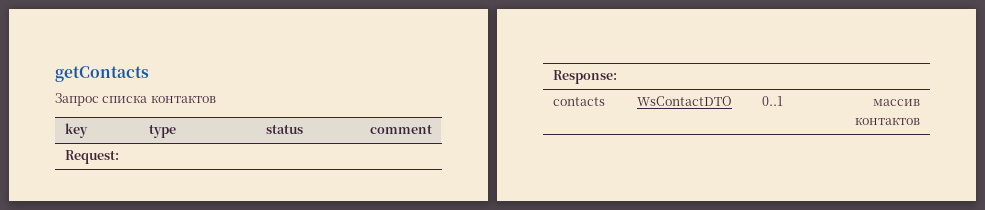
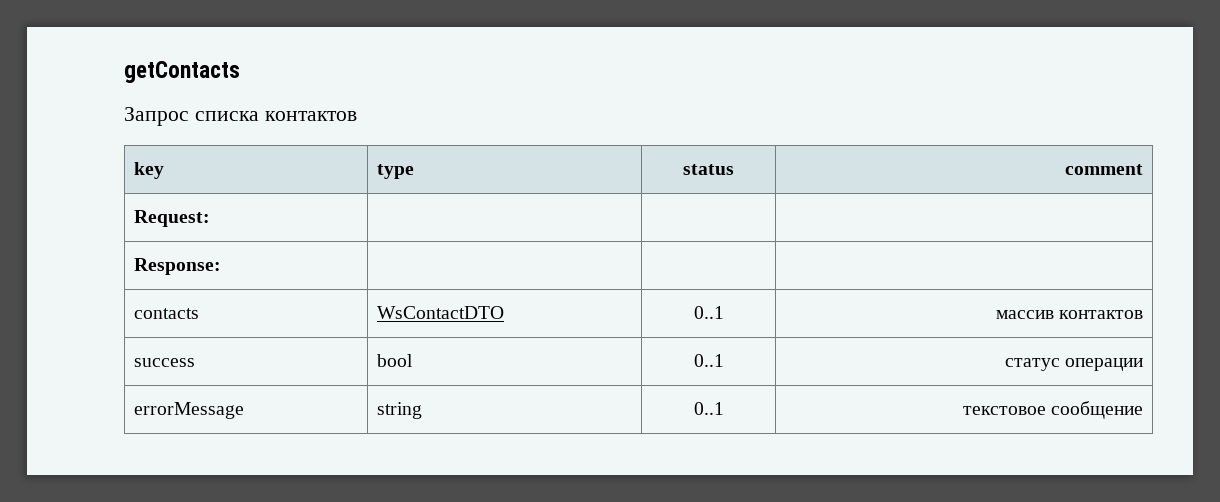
+ sucсess | bool | 0..1 | статус операции
+ errorMessage | string | 0..1 | текстовое сообщение

